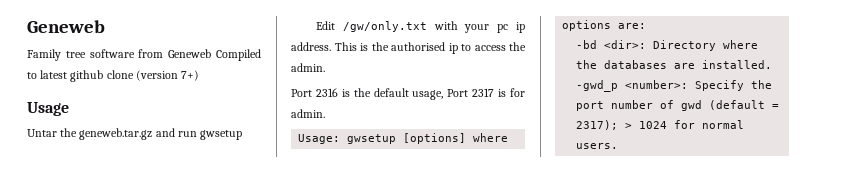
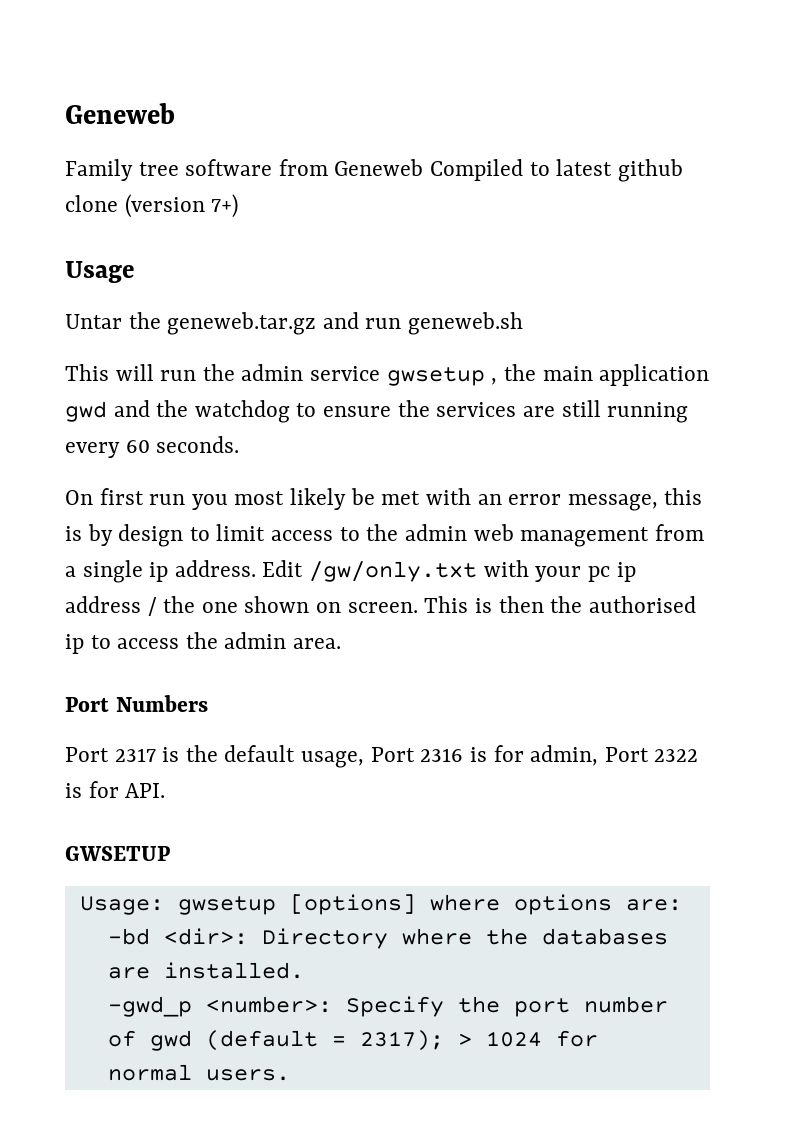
- Untar the geneweb.tar.gz and run gwsetup
- Edit /gw/only.txt with your pc ip address.
+ Untar the geneweb.tar.gz and run geneweb.sh
+ This will run the admin service gwsetup , the main application gwd and the watchdog to ensure the services are still running every 60 seconds.
+ On first run you most likely be met with an error message, this is by design to limit access to the admin web management from a single ip address. Edit /gw/only.txt with your pc ip address / the one shown on screen.
- This is the authorised ip to access the admin.
- Port 2316 is the default usage, Port 2317 is for admin.
+ This is then the authorised ip to access the admin area.
+ Port Numbers
+ Port 2317 is the default usage, Port 2316 is for admin, Port 2322 is for API.
+ GWSETUP

